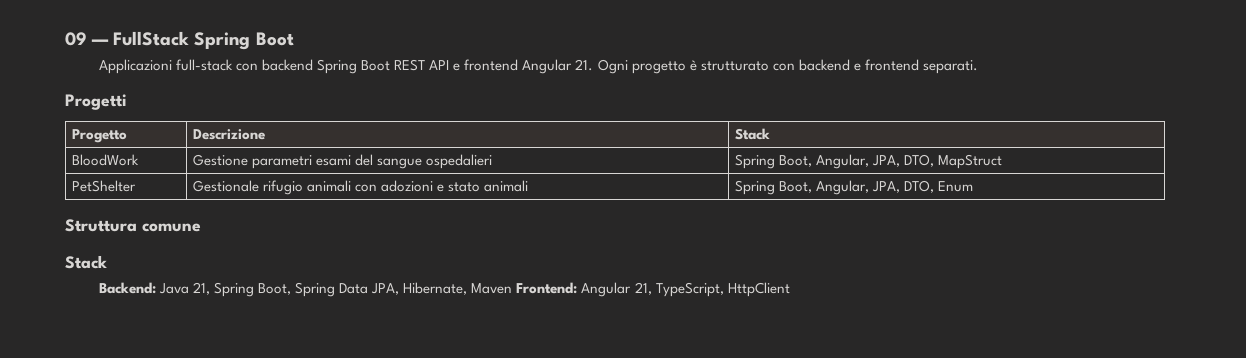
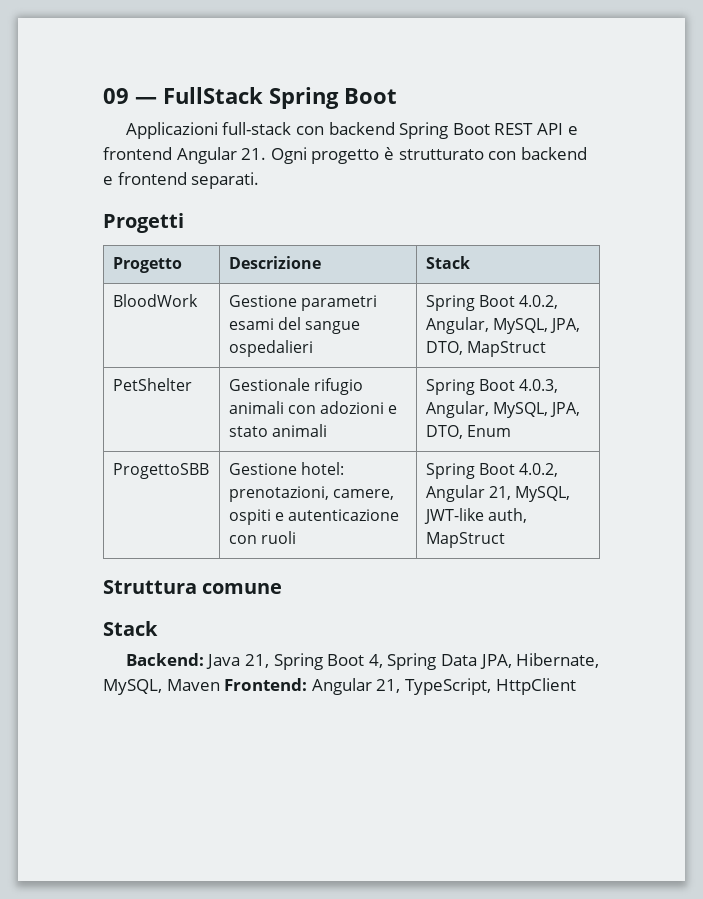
- BloodWork | Gestione parametri esami del sangue ospedalieri | Spring Boot, Angular, JPA, DTO, MapStruct
+ BloodWork | Gestione parametri esami del sangue ospedalieri | Spring Boot 4.0.2, Angular, MySQL, JPA, DTO, MapStruct
- PetShelter | Gestionale rifugio animali con adozioni e stato animali | Spring Boot, Angular, JPA, DTO, Enum
+ PetShelter | Gestionale rifugio animali con adozioni e stato animali | Spring Boot 4.0.3, Angular, MySQL, JPA, DTO, Enum
+ ProgettoSBB | Gestione hotel: prenotazioni, camere, ospiti e autenticazione con ruoli | Spring Boot 4.0.2, Angular 21, MySQL, JWT-like auth, MapStruct
- Backend: Java 21, Spring Boot, Spring Data JPA, Hibernate, Maven Frontend: Angular 21, TypeScript, HttpClient
+ Backend: Java 21, Spring Boot 4, Spring Data JPA, Hibernate, MySQL, Maven Frontend: Angular 21, TypeScript, HttpClient

